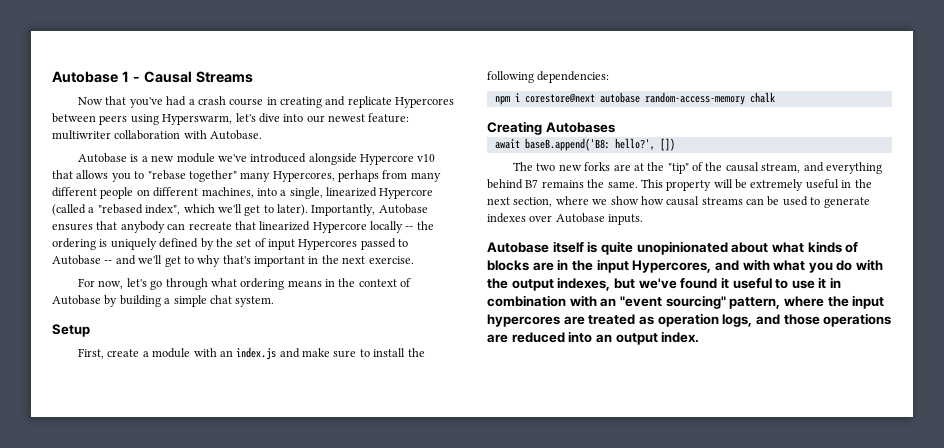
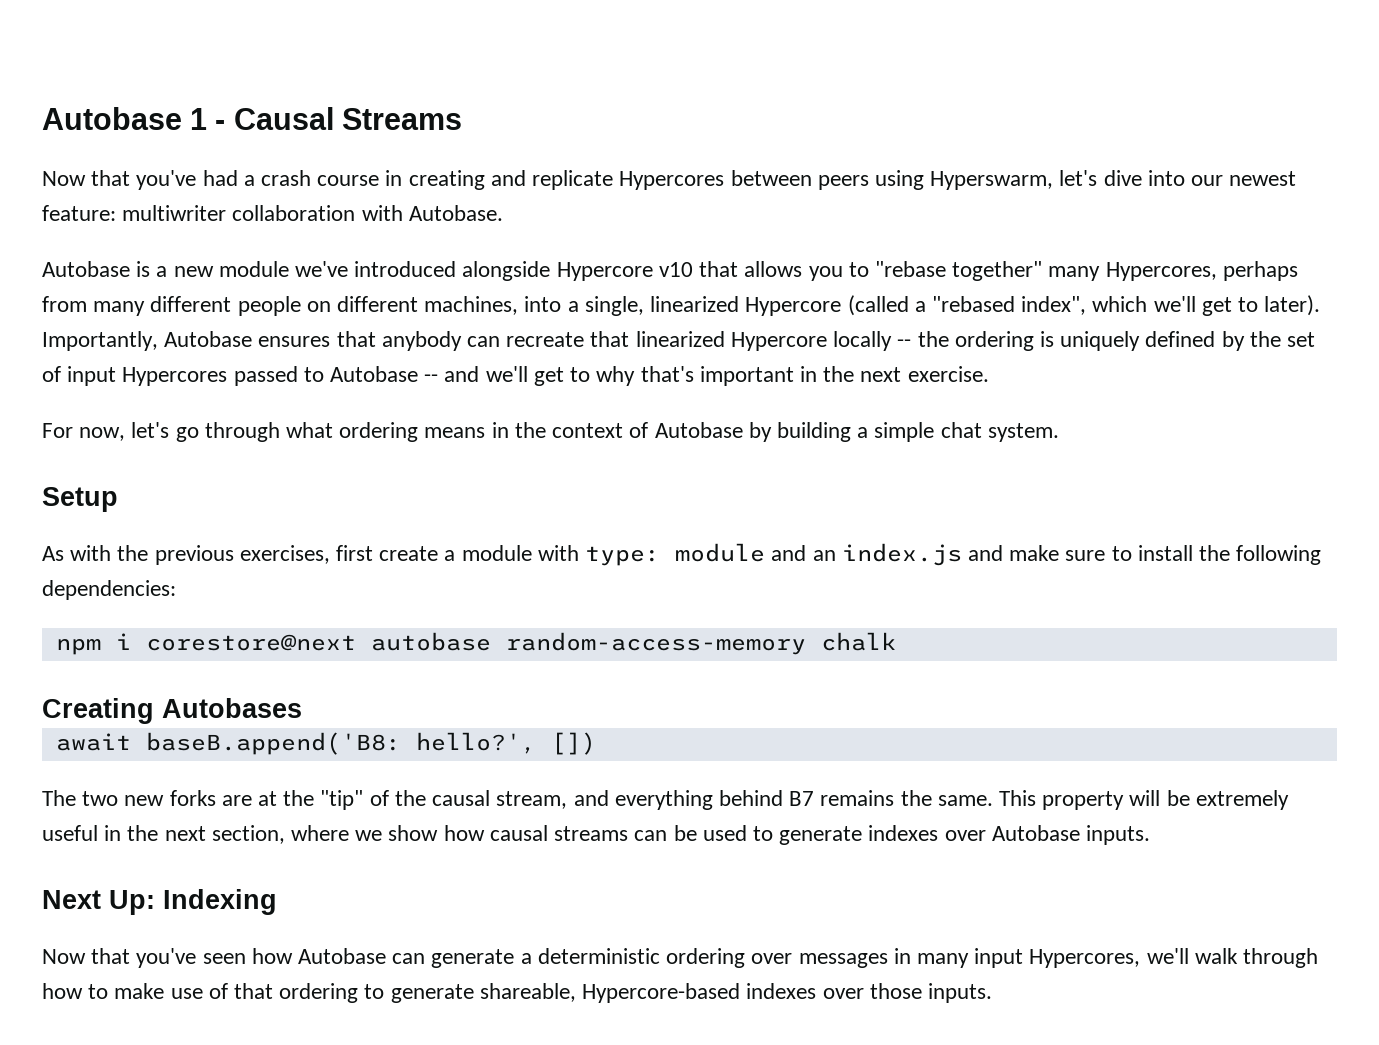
- First, create a module with an index.js and make sure to install the following dependencies:
+ As with the previous exercises, first create a module with type: module and an index.js and make sure to install the following dependencies:
- Autobase itself is quite unopinionated about what kinds of blocks are in the input Hypercores, and with what you do with the output indexes, but we've found it useful to use it in combination with an "event sourcing" pattern, where the input hypercores are treated as operation logs, and those operations are reduced into an output index.
+ Next Up: Indexing
+ Now that you've seen how Autobase can generate a deterministic ordering over messages in many input Hypercores, we'll walk through how to make use of that ordering to generate shareable, Hypercore-based indexes over those inputs.

